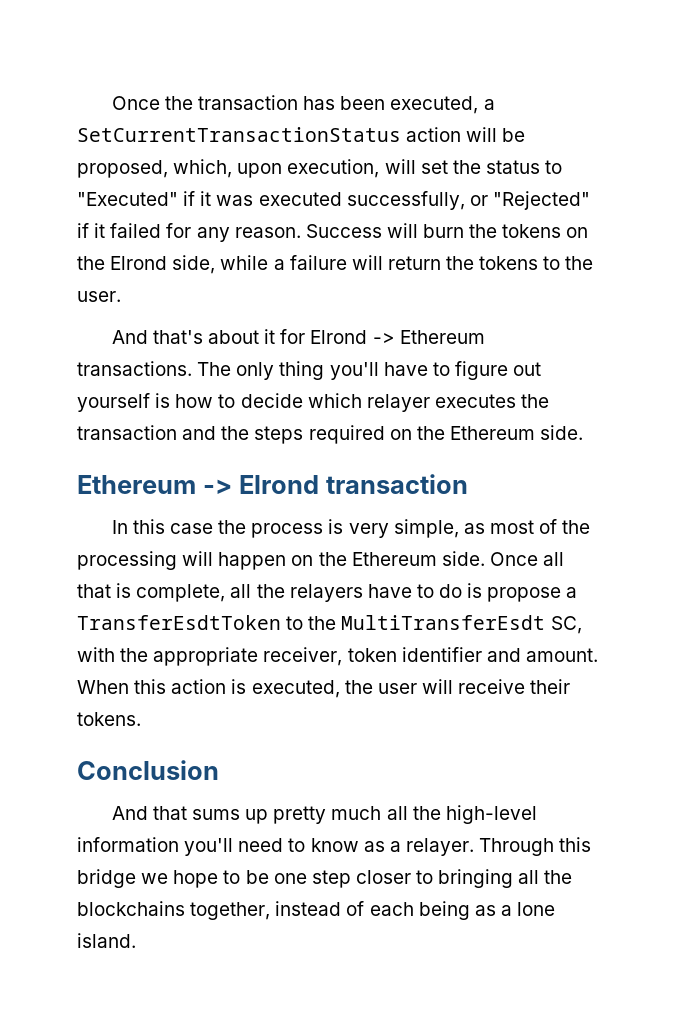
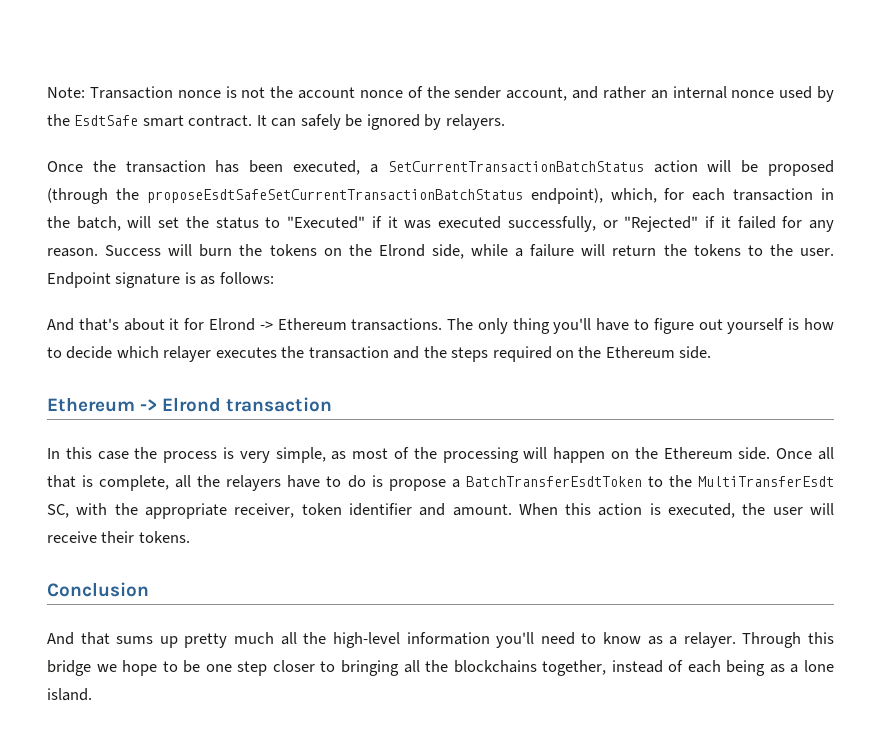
+ Note: Transaction nonce is not the account nonce of the sender account, and rather an internal nonce used by the EsdtSafe smart contract. It can safely be ignored by relayers.
- Once the transaction has been executed, a SetCurrentTransactionStatus action will be proposed, which, upon execution, will set the status to "Executed" if it was executed successfully, or "Rejected" if it failed for any reason.
+ Once the transaction has been executed, a SetCurrentTransactionBatchStatus action will be proposed (through the proposeEsdtSafeSetCurrentTransactionBatchStatus endpoint), which, for each transaction in the batch, will set the status to "Executed" if it was executed successfully, or "Rejected" if it failed for any reason.
+ Endpoint signature is as follows:
- Once all that is complete, all the relayers have to do is propose a TransferEsdtToken to the MultiTransferEsdt SC, with the appropriate receiver, token identifier and amount.
+ Once all that is complete, all the relayers have to do is propose a BatchTransferEsdtToken to the MultiTransferEsdt SC, with the appropriate receiver, token identifier and amount.

